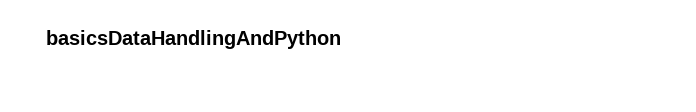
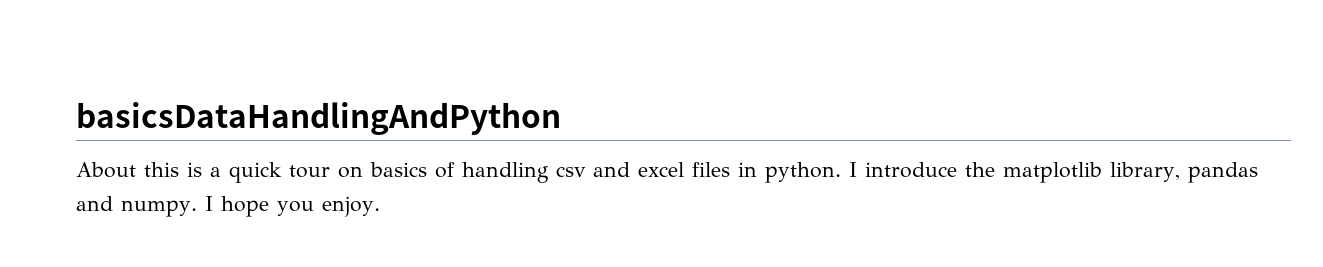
+ About this is a quick tour on basics of handling csv and excel files in python. I introduce the matplotlib library, pandas and numpy. I hope you enjoy.

